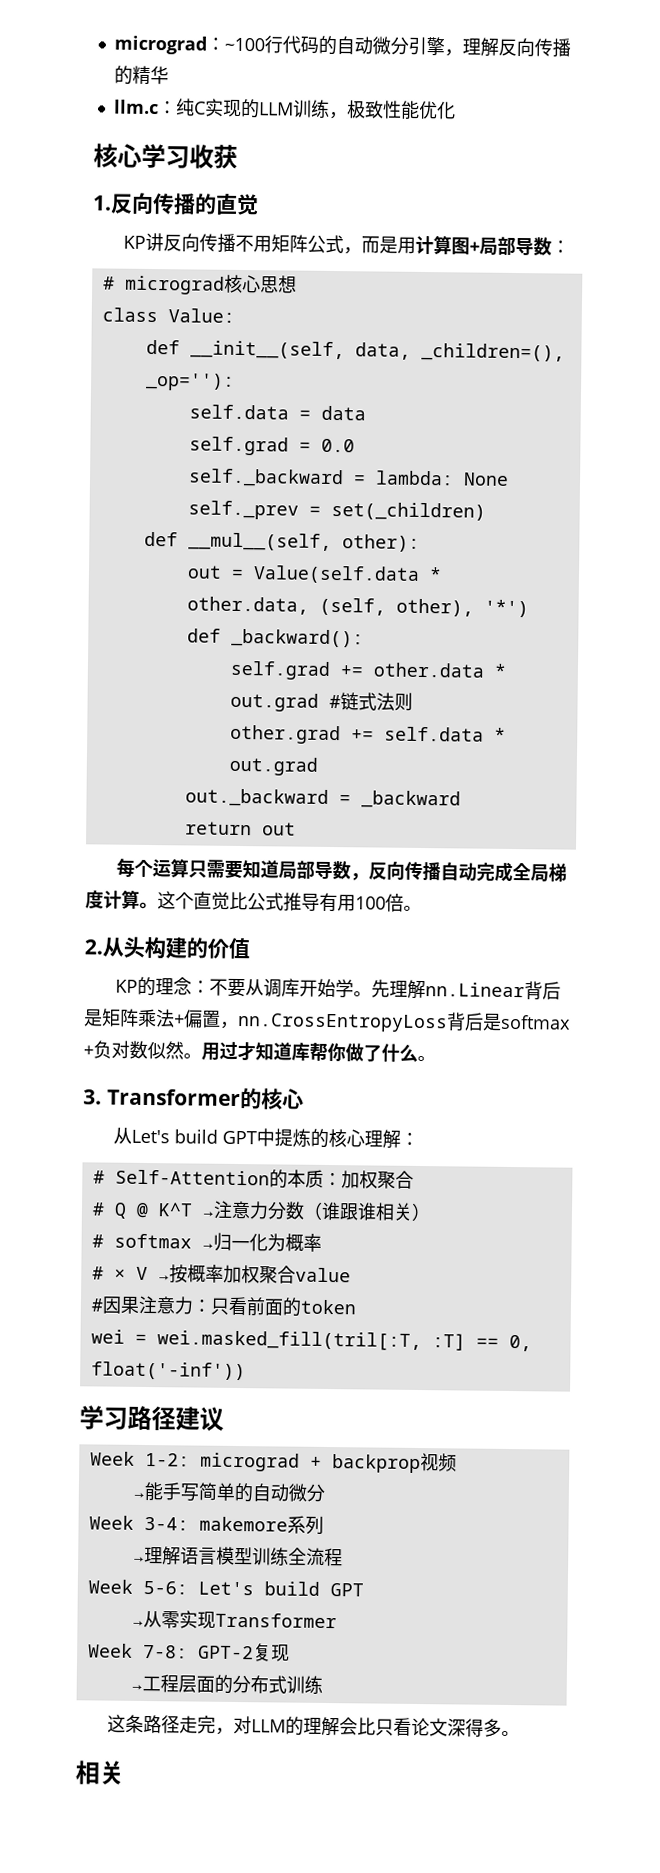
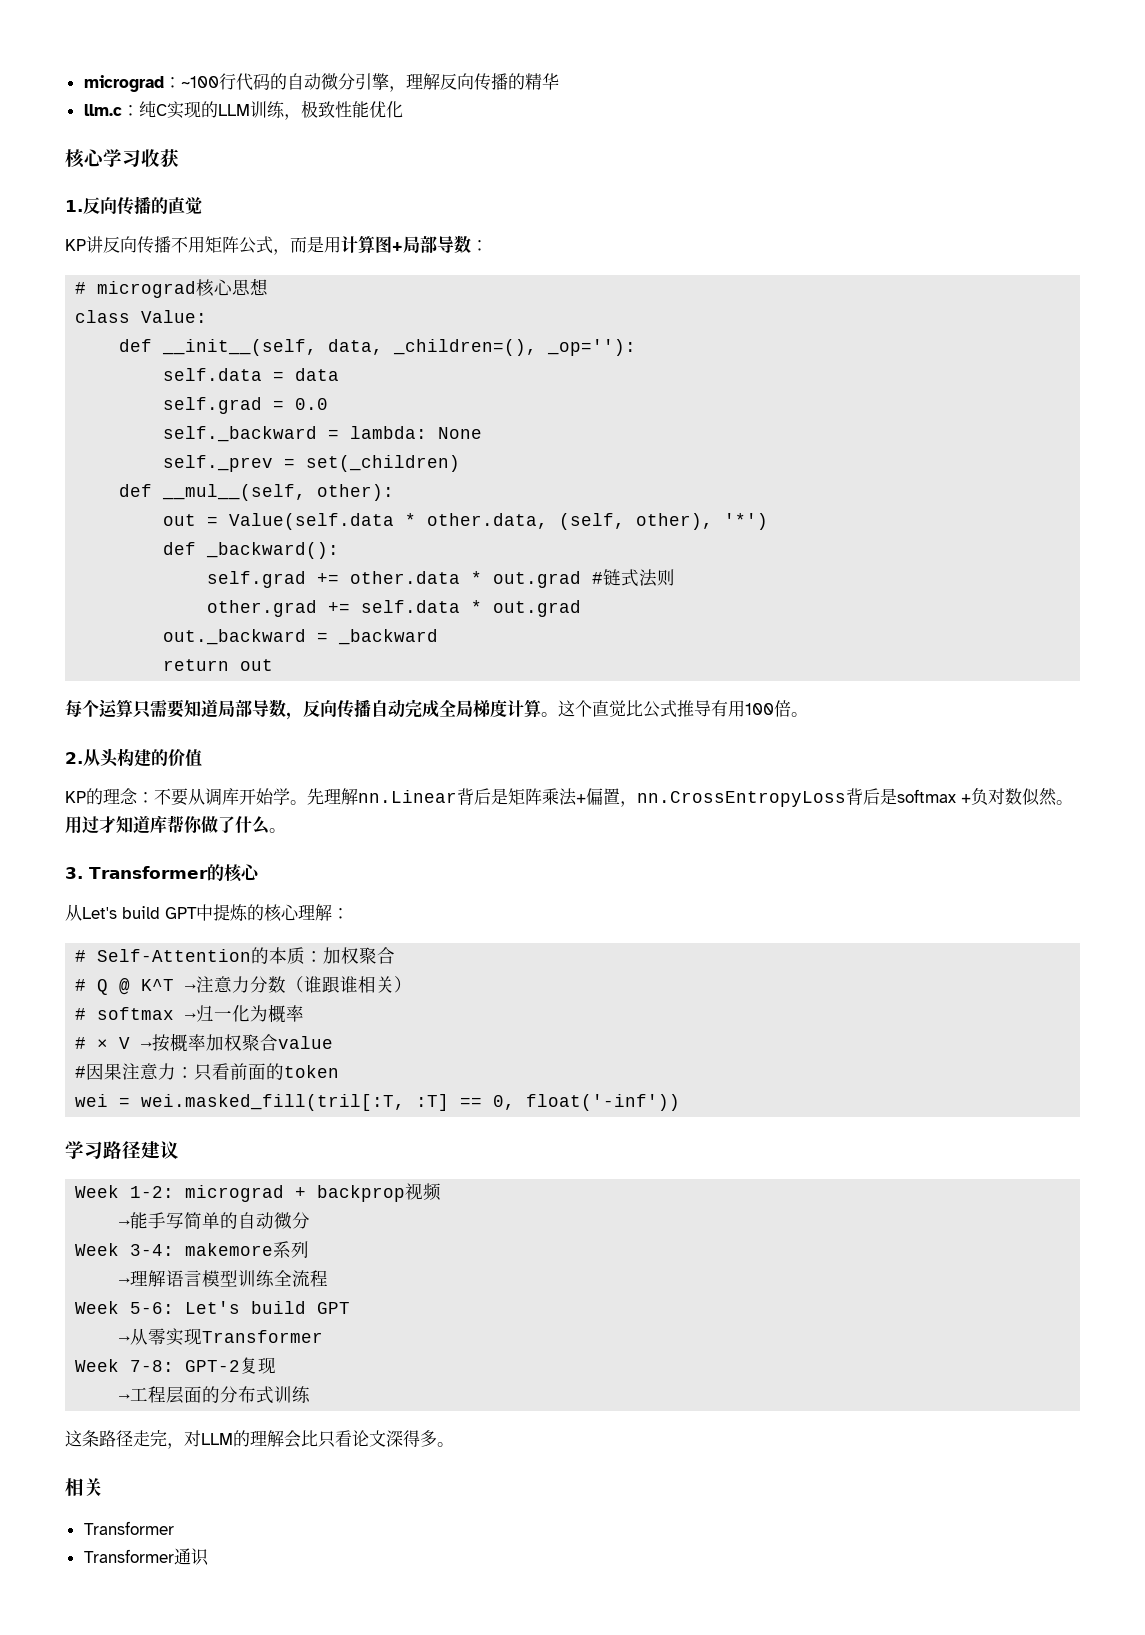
  这条路径走完，对LLM的理解会比只看论文深得多。
  相关
+ Transformer
+ Transformer通识

